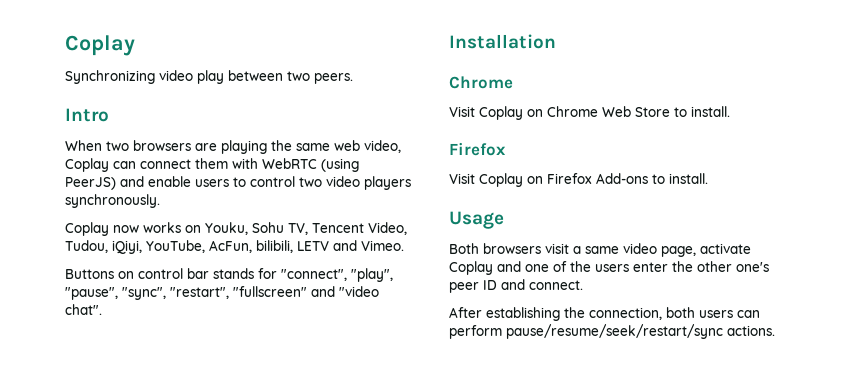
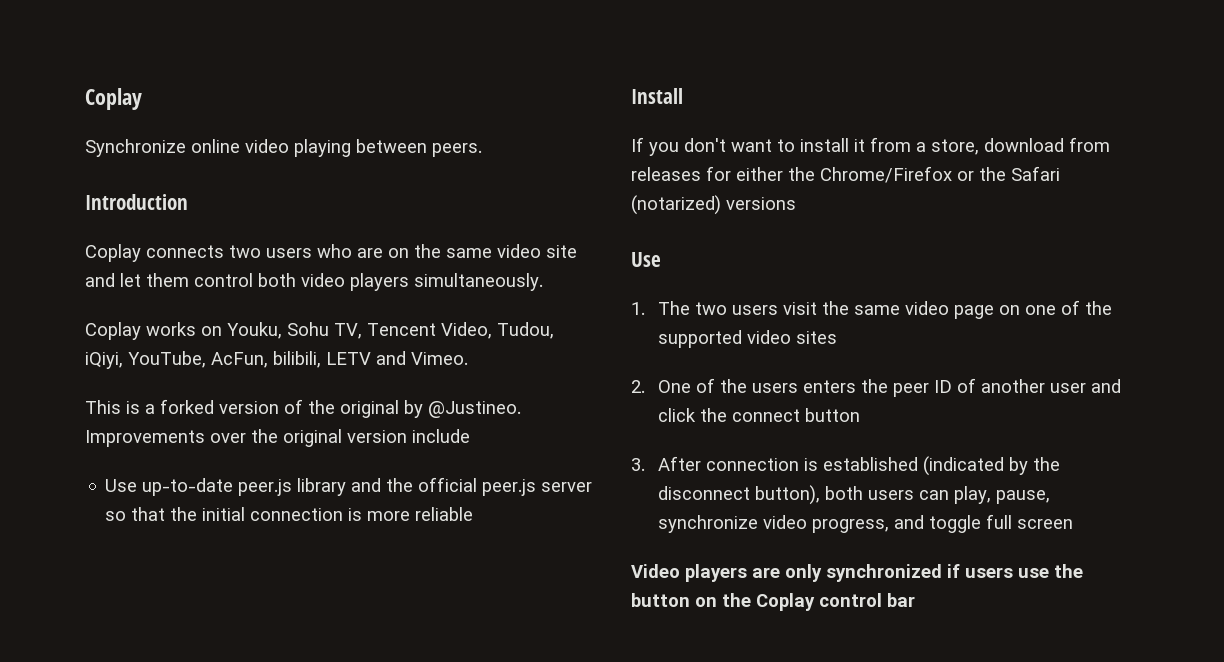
- Synchronizing video play between two peers.
- Intro
- When two browsers are playing the same web video, Coplay can connect them with WebRTC (using PeerJS) and enable users to control two video players synchronously.
- Coplay now works on Youku, Sohu TV, Tencent Video, Tudou, iQiyi, YouTube, AcFun, bilibili, LETV and Vimeo.
+ Synchronize online video playing between peers.
+ Introduction
+ Coplay connects two users who are on the same video site and let them control both video players simultaneously.
+ Coplay works on Youku, Sohu TV, Tencent Video, Tudou, iQiyi, YouTube, AcFun, bilibili, LETV and Vimeo.
- Buttons on control bar stands for "connect", "play", "pause", "sync", "restart", "fullscreen" and "video chat".
- Installation
- Chrome
- Visit Coplay on Chrome Web Store to install.
- Firefox
- Visit Coplay on Firefox Add-ons to install.
- Usage
- Both browsers visit a same video page, activate Coplay and one of the users enter the other one's peer ID and connect.
- After establishing the connection, both users can perform pause/resume/seek/restart/sync actions.
+ This is a forked version of the original by @Justineo. Improvements over the original version include
+ Use up-to-date peer.js library and the official peer.js server so that the initial connection is more reliable
+ Install
+ If you don't want to install it from a store, download from releases for either the Chrome/Firefox or the Safari (notarized) versions
+ Use
+ 1. The two users visit the same video page on one of the supported video sites
+ 2. One of the users enters the peer ID of another user and click the connect button
+ 3. After connection is established (indicated by the disconnect button), both users can play, pause, synchronize video progress, and toggle full screen
+ Video players are only synchronized if users use the button on the Coplay control bar

